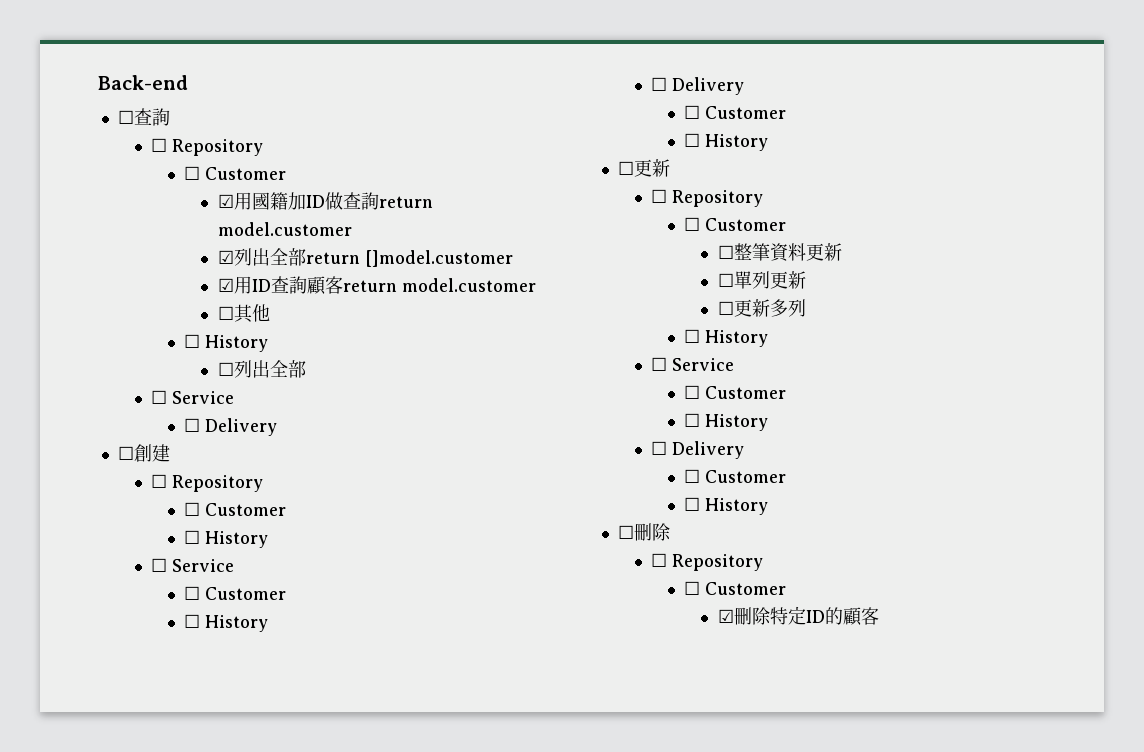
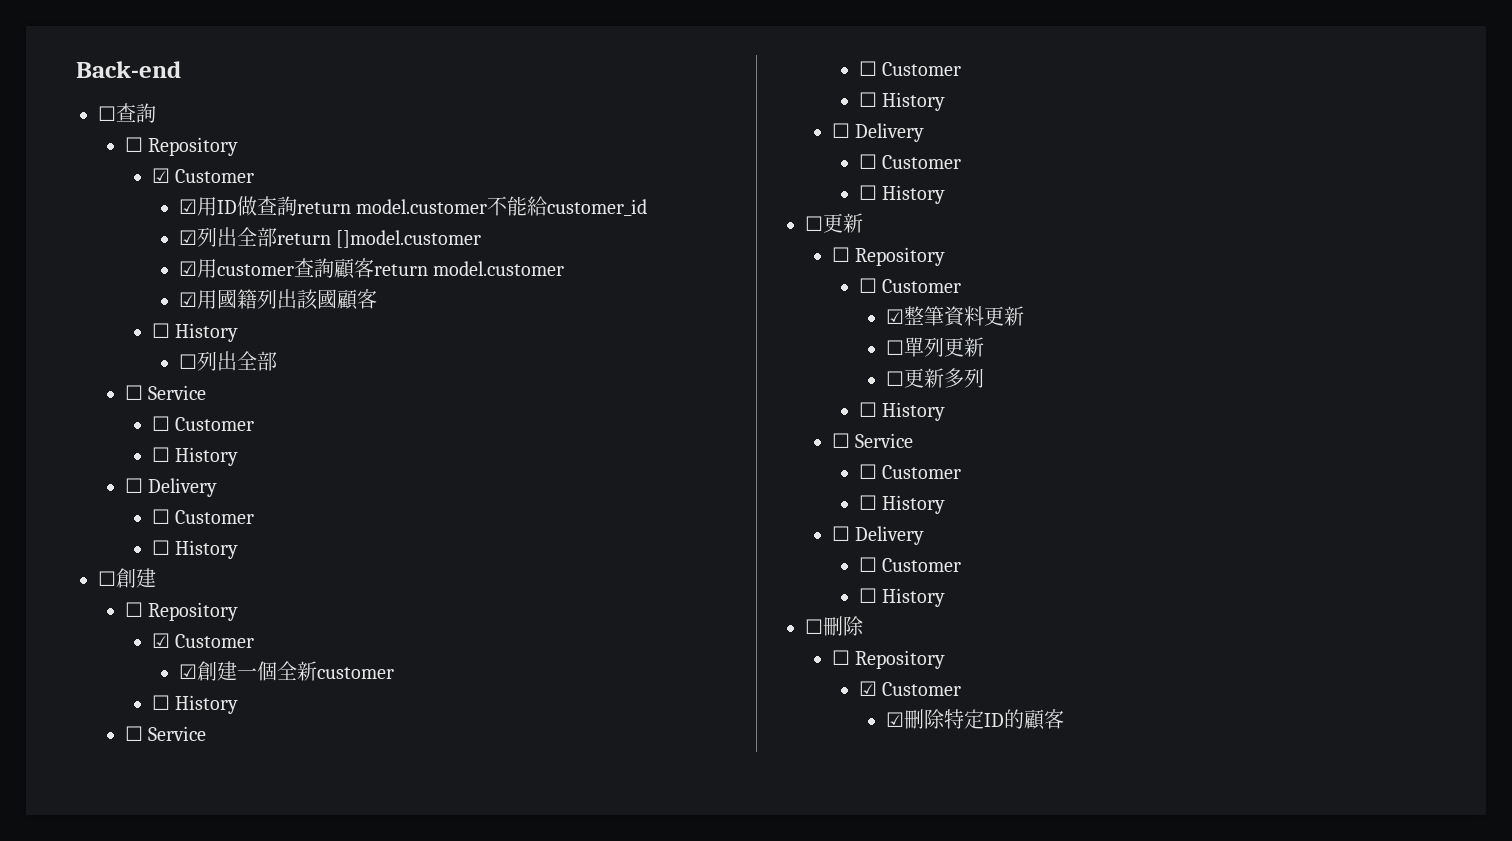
  ☐查詢
  ☐ Repository
- ☐ Customer
+ ☑ Customer
- ☑用國籍加ID做查詢return model.customer
+ ☑用ID做查詢return model.customer不能給customer_id
- ☑用ID查詢顧客return model.customer
+ ☑用customer查詢顧客return model.customer
- ☐其他
+ ☑用國籍列出該國顧客
  ☐列出全部
  ☐ Service
+ ☐ Customer
+ ☐ History
  ☐ Delivery
+ ☐ Customer
+ ☐ History
  ☐創建
  ☐ Repository
- ☐ Customer
+ ☑ Customer
+ ☑創建一個全新customer
- ☐整筆資料更新
+ ☑整筆資料更新
  ☐刪除
  ☐ Repository
- ☐ Customer
+ ☑ Customer

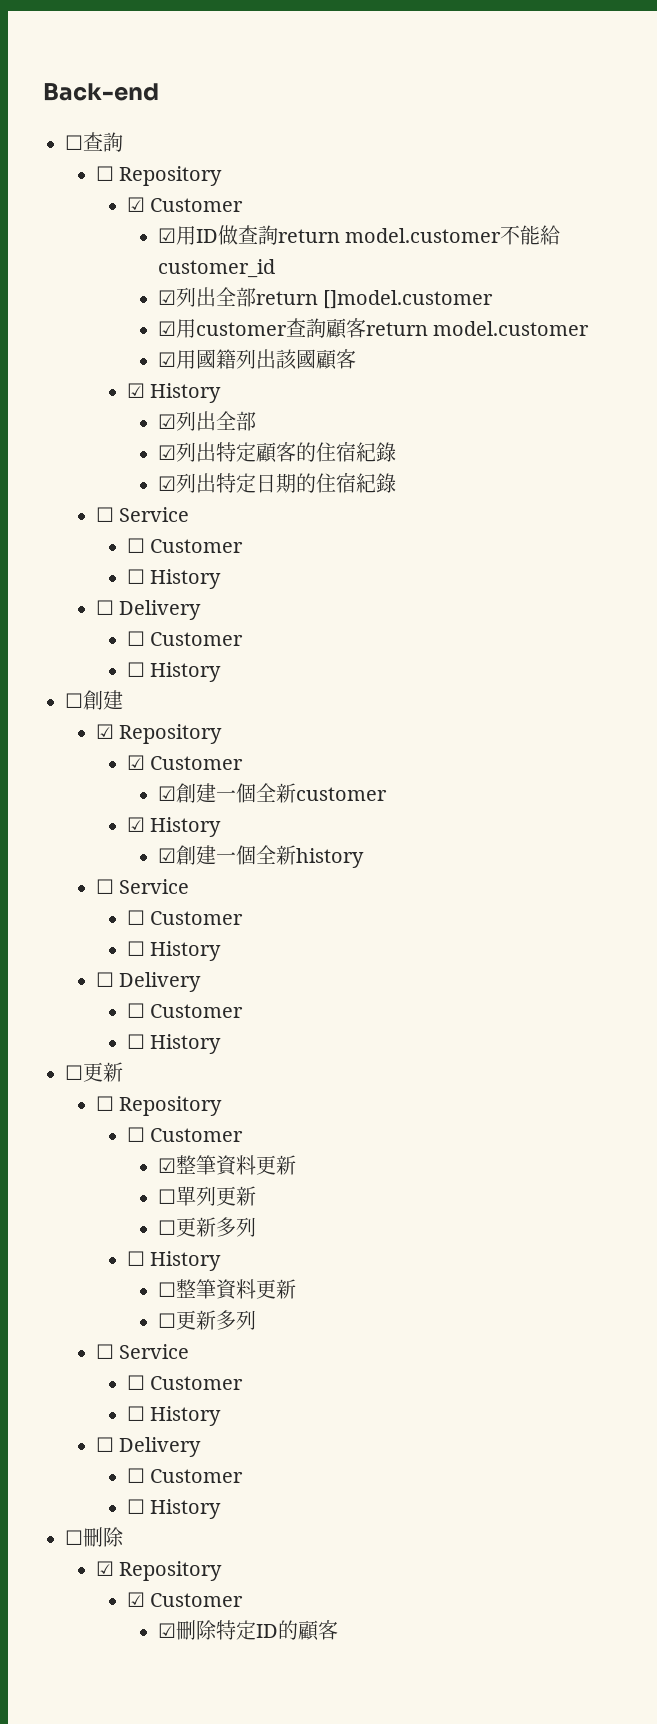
  ☑用國籍列出該國顧客
- ☐ History
- ☐列出全部
+ ☑ History
+ ☑列出全部
+ ☑列出特定顧客的住宿紀錄
+ ☑列出特定日期的住宿紀錄
  ☐創建
- ☐ Repository
+ ☑ Repository
  ☑創建一個全新customer
- ☐ History
+ ☑ History
+ ☑創建一個全新history
+ ☐整筆資料更新
+ ☐更新多列
  ☐刪除
- ☐ Repository
+ ☑ Repository

